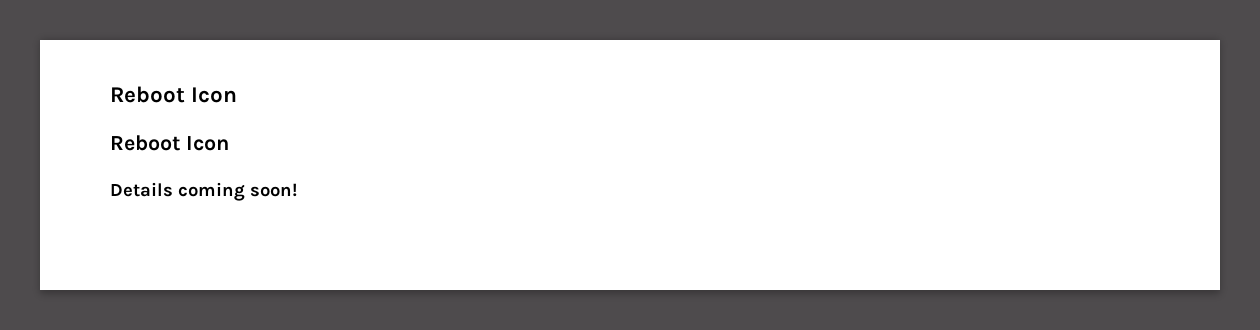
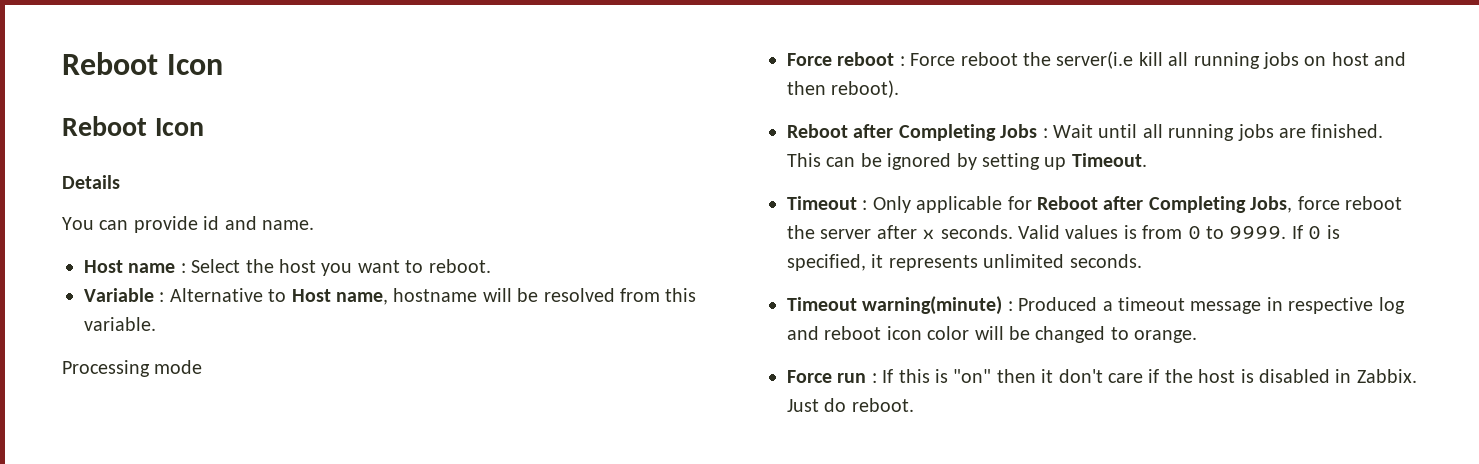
- Details coming soon!
+ Details
+ You can provide id and name.
+ Host name : Select the host you want to reboot.
+ Variable : Alternative to Host name, hostname will be resolved from this variable.
+ Processing mode
+ Force reboot : Force reboot the server(i.e kill all running jobs on host and then reboot).
+ Reboot after Completing Jobs : Wait until all running jobs are finished. This can be ignored by setting up Timeout.
+ Timeout : Only applicable for Reboot after Completing Jobs, force reboot the server after x seconds. Valid values is from 0 to 9999. If 0 is specified, it represents unlimited seconds.
+ Timeout warning(minute) : Produced a timeout message in respective log and reboot icon color will be changed to orange.
+ Force run : If this is "on" then it don't care if the host is disabled in Zabbix. Just do reboot.

